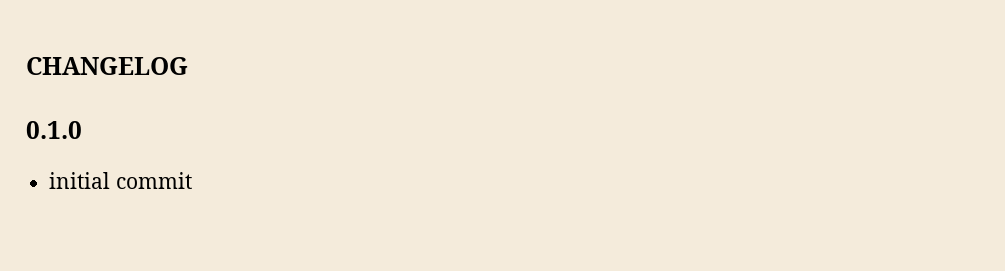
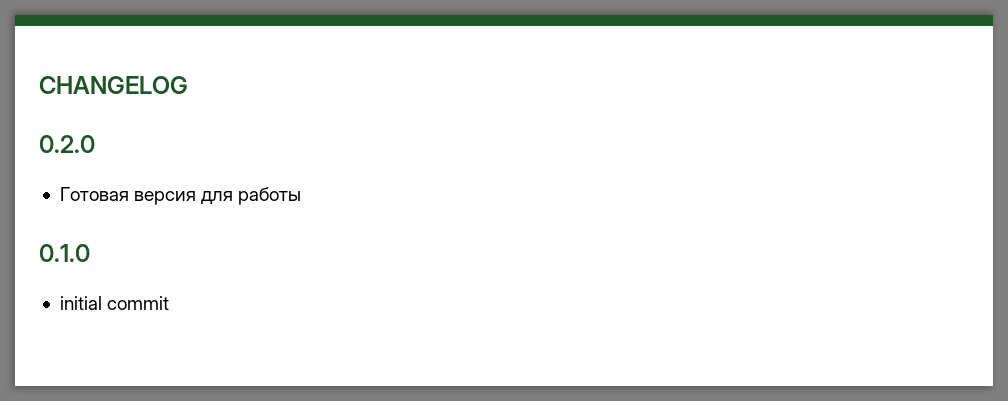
+ 0.2.0
+ Готовая версия для работы

